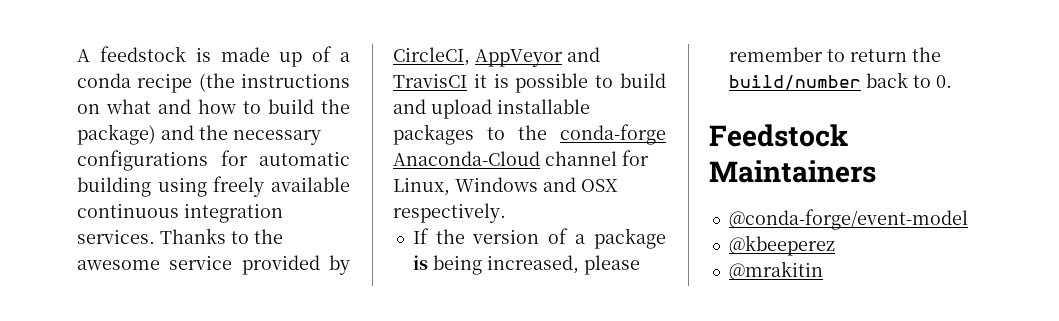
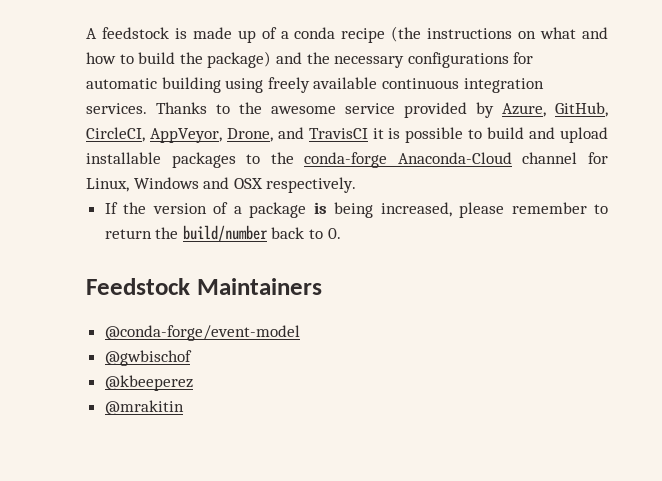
- Thanks to the awesome service provided by CircleCI, AppVeyor and TravisCI it is possible to build and upload installable packages to the conda-forge Anaconda-Cloud channel for Linux, Windows and OSX respectively.
+ Thanks to the awesome service provided by Azure, GitHub, CircleCI, AppVeyor, Drone, and TravisCI it is possible to build and upload installable packages to the conda-forge Anaconda-Cloud channel for Linux, Windows and OSX respectively.
+ @gwbischof

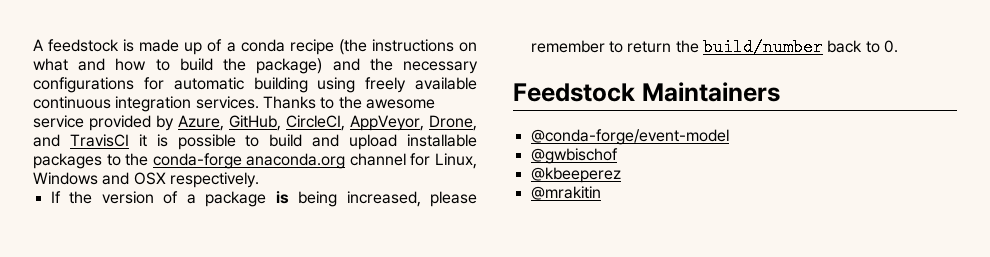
- Thanks to the awesome service provided by Azure, GitHub, CircleCI, AppVeyor, Drone, and TravisCI it is possible to build and upload installable packages to the conda-forge Anaconda-Cloud channel for Linux, Windows and OSX respectively.
+ Thanks to the awesome service provided by Azure, GitHub, CircleCI, AppVeyor, Drone, and TravisCI it is possible to build and upload installable packages to the conda-forge anaconda.org channel for Linux, Windows and OSX respectively.

